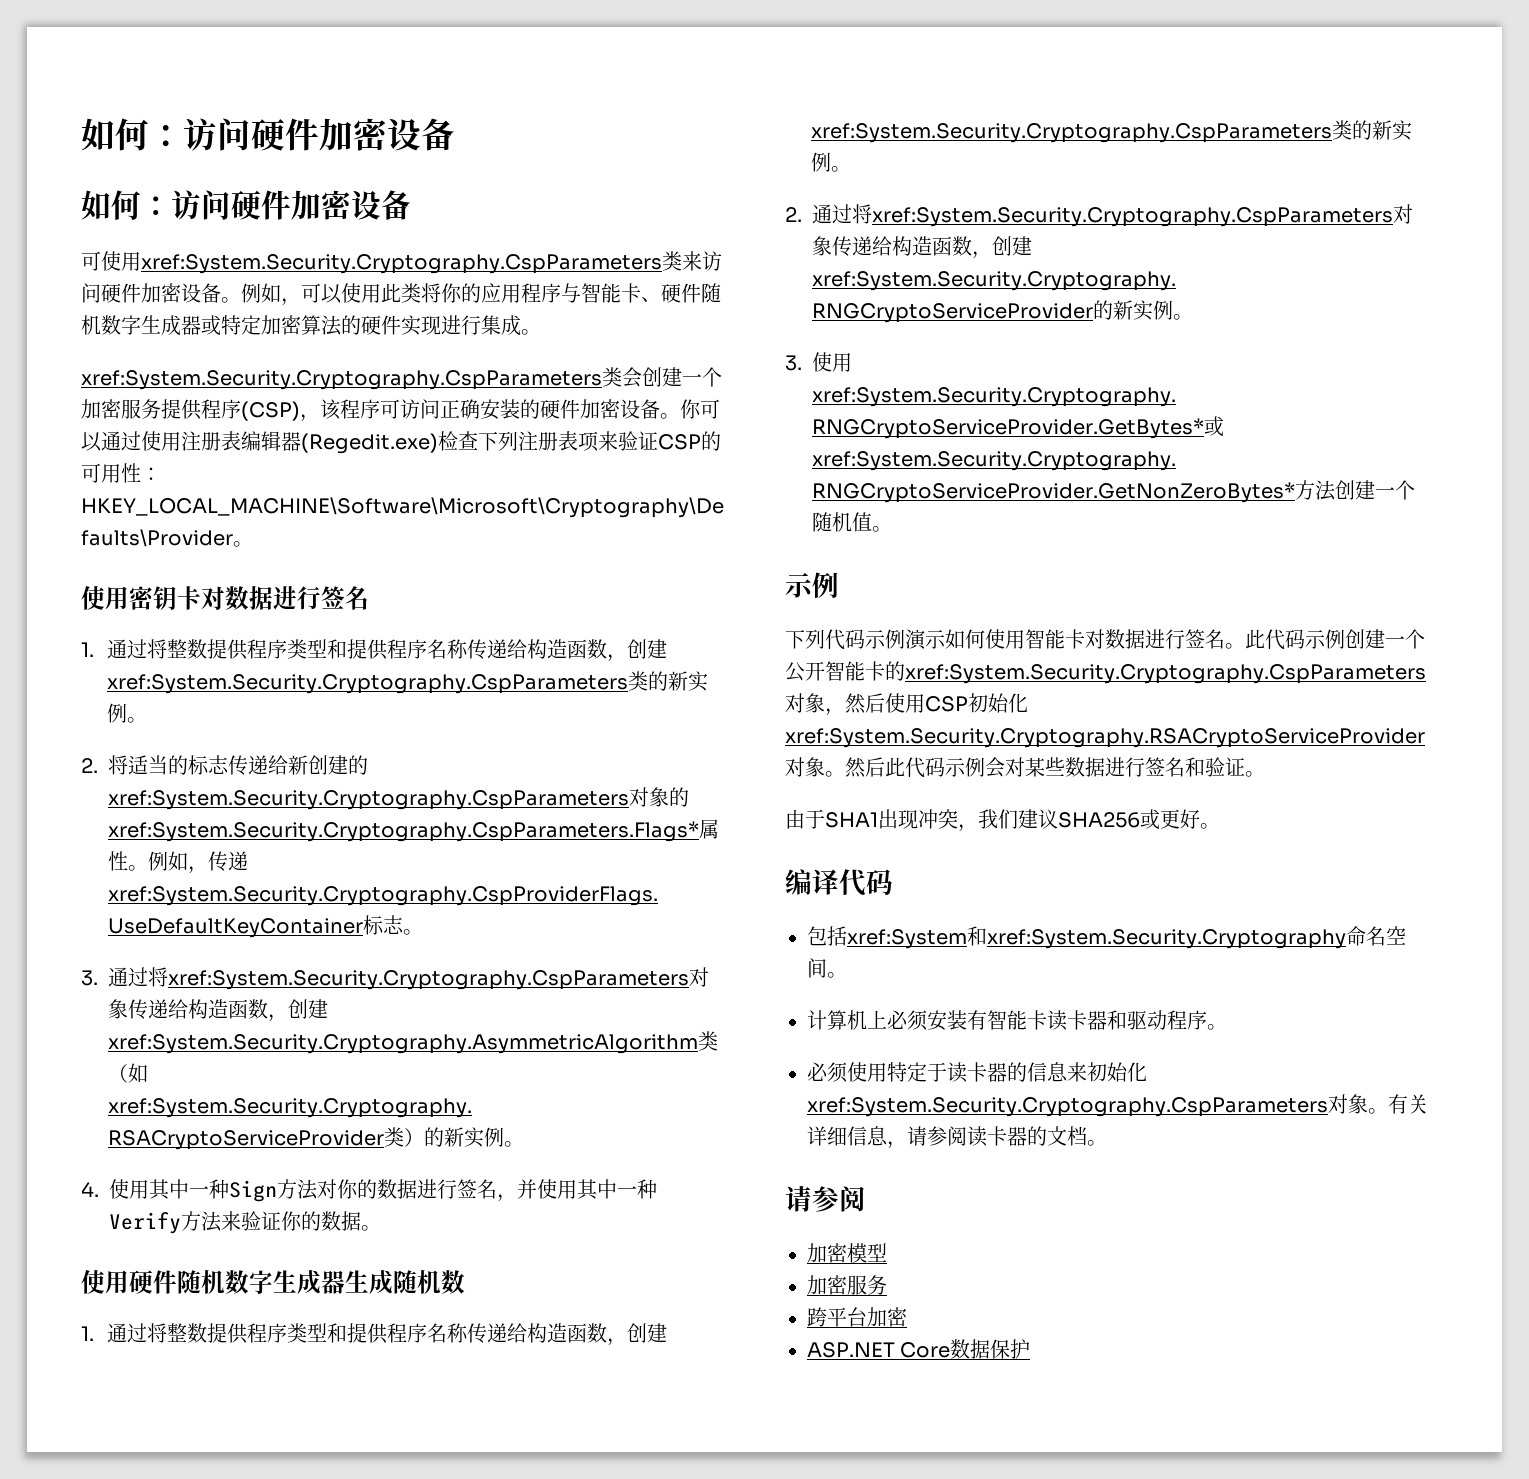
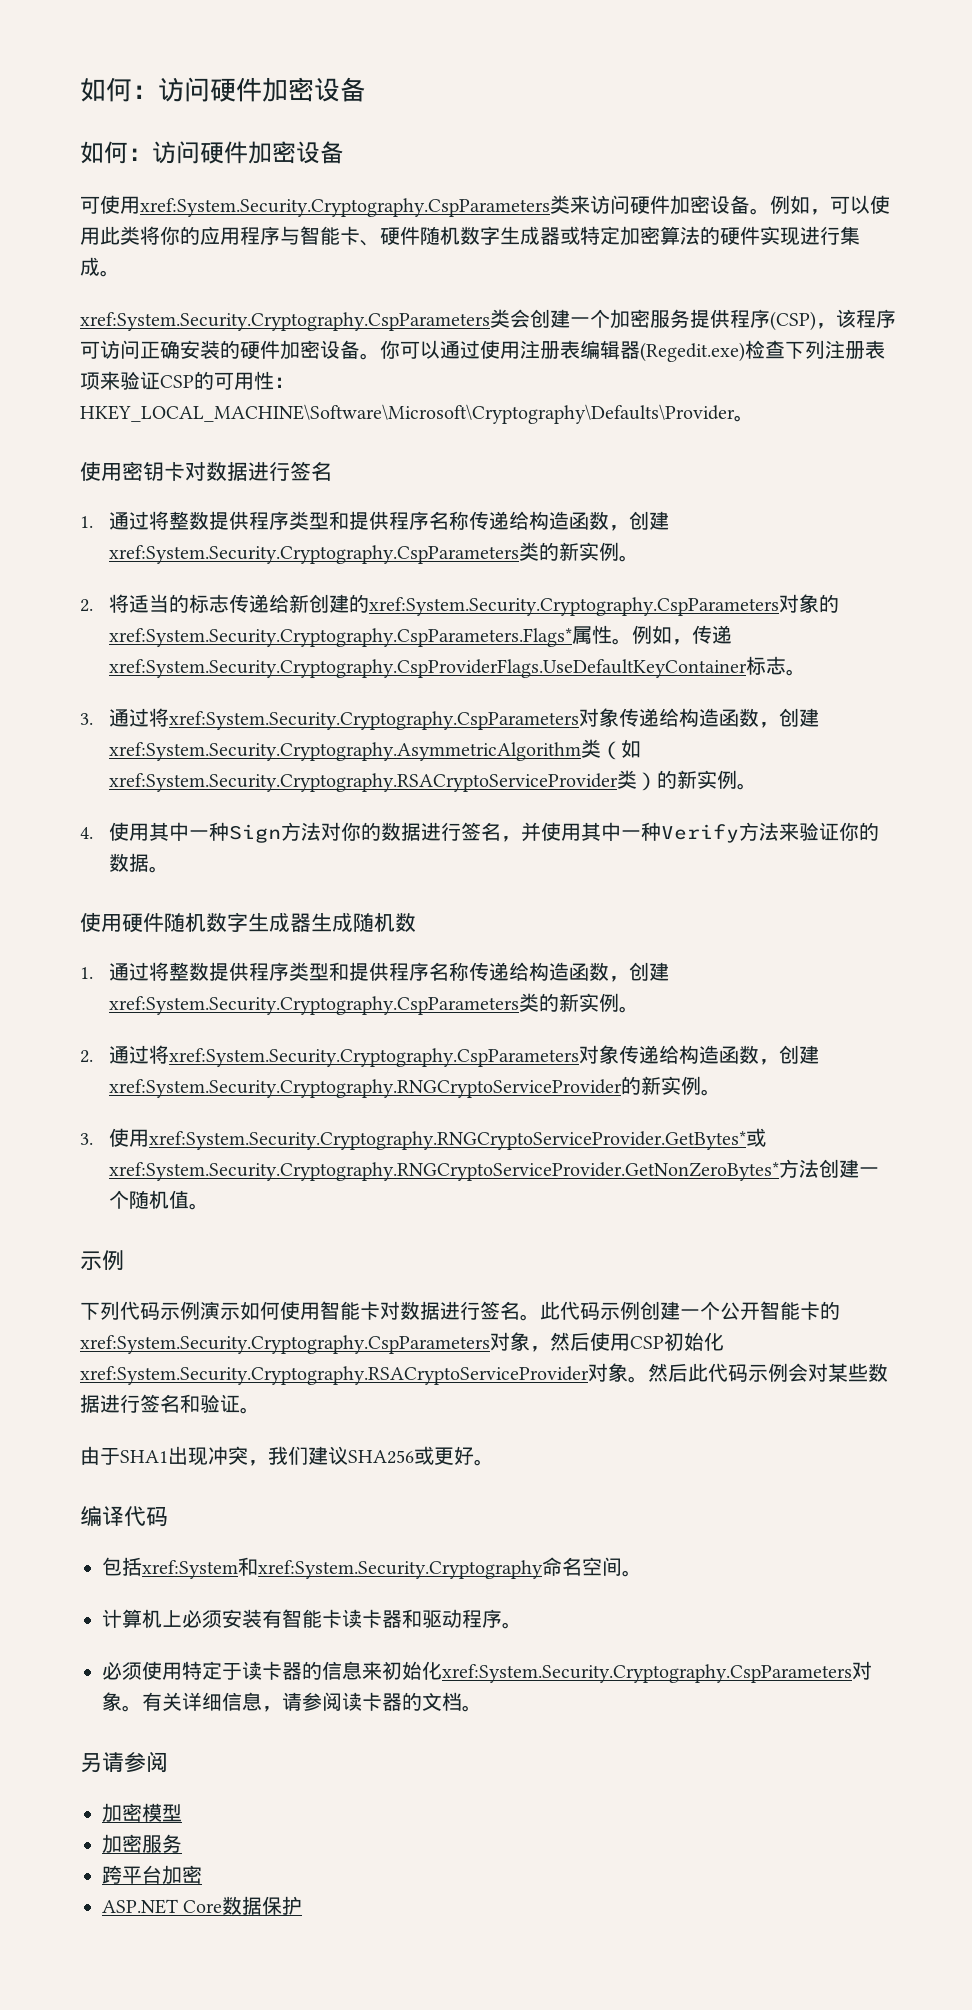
  有关详细信息，请参阅读卡器的文档。
- 请参阅
+ 另请参阅

